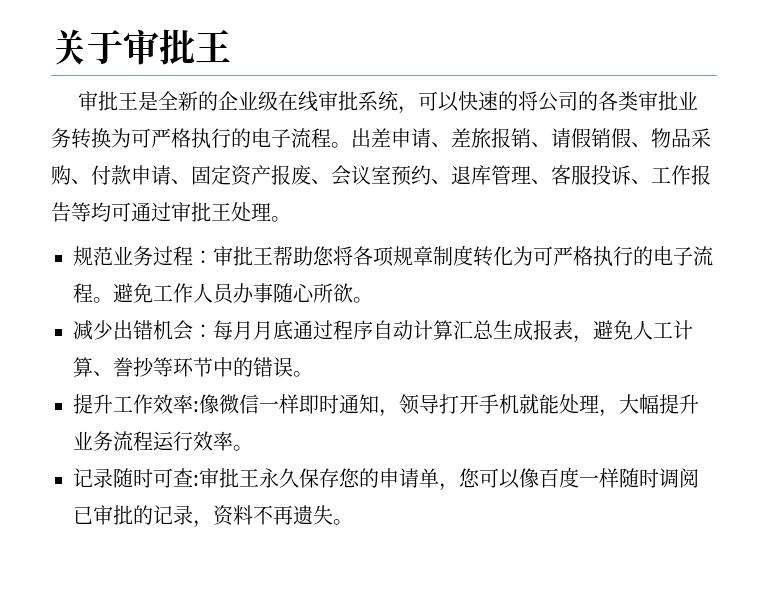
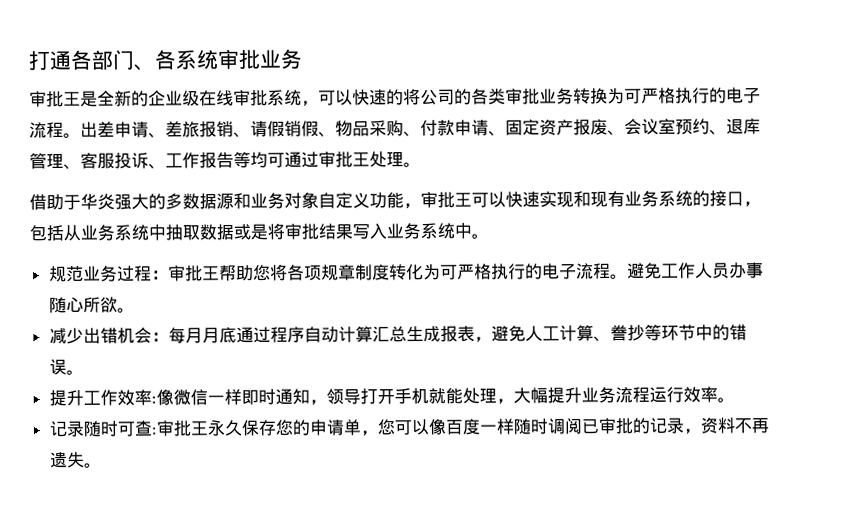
- 关于审批王
+ 打通各部门、各系统审批业务
+ 借助于华炎强大的多数据源和业务对象自定义功能，审批王可以快速实现和现有业务系统的接口，包括从业务系统中抽取数据或是将审批结果写入业务系统中。

